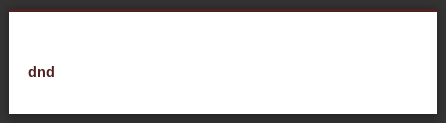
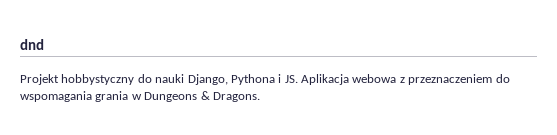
+ Projekt hobbystyczny do nauki Django, Pythona i JS. Aplikacja webowa z przeznaczeniem do wspomagania grania w Dungeons & Dragons.

